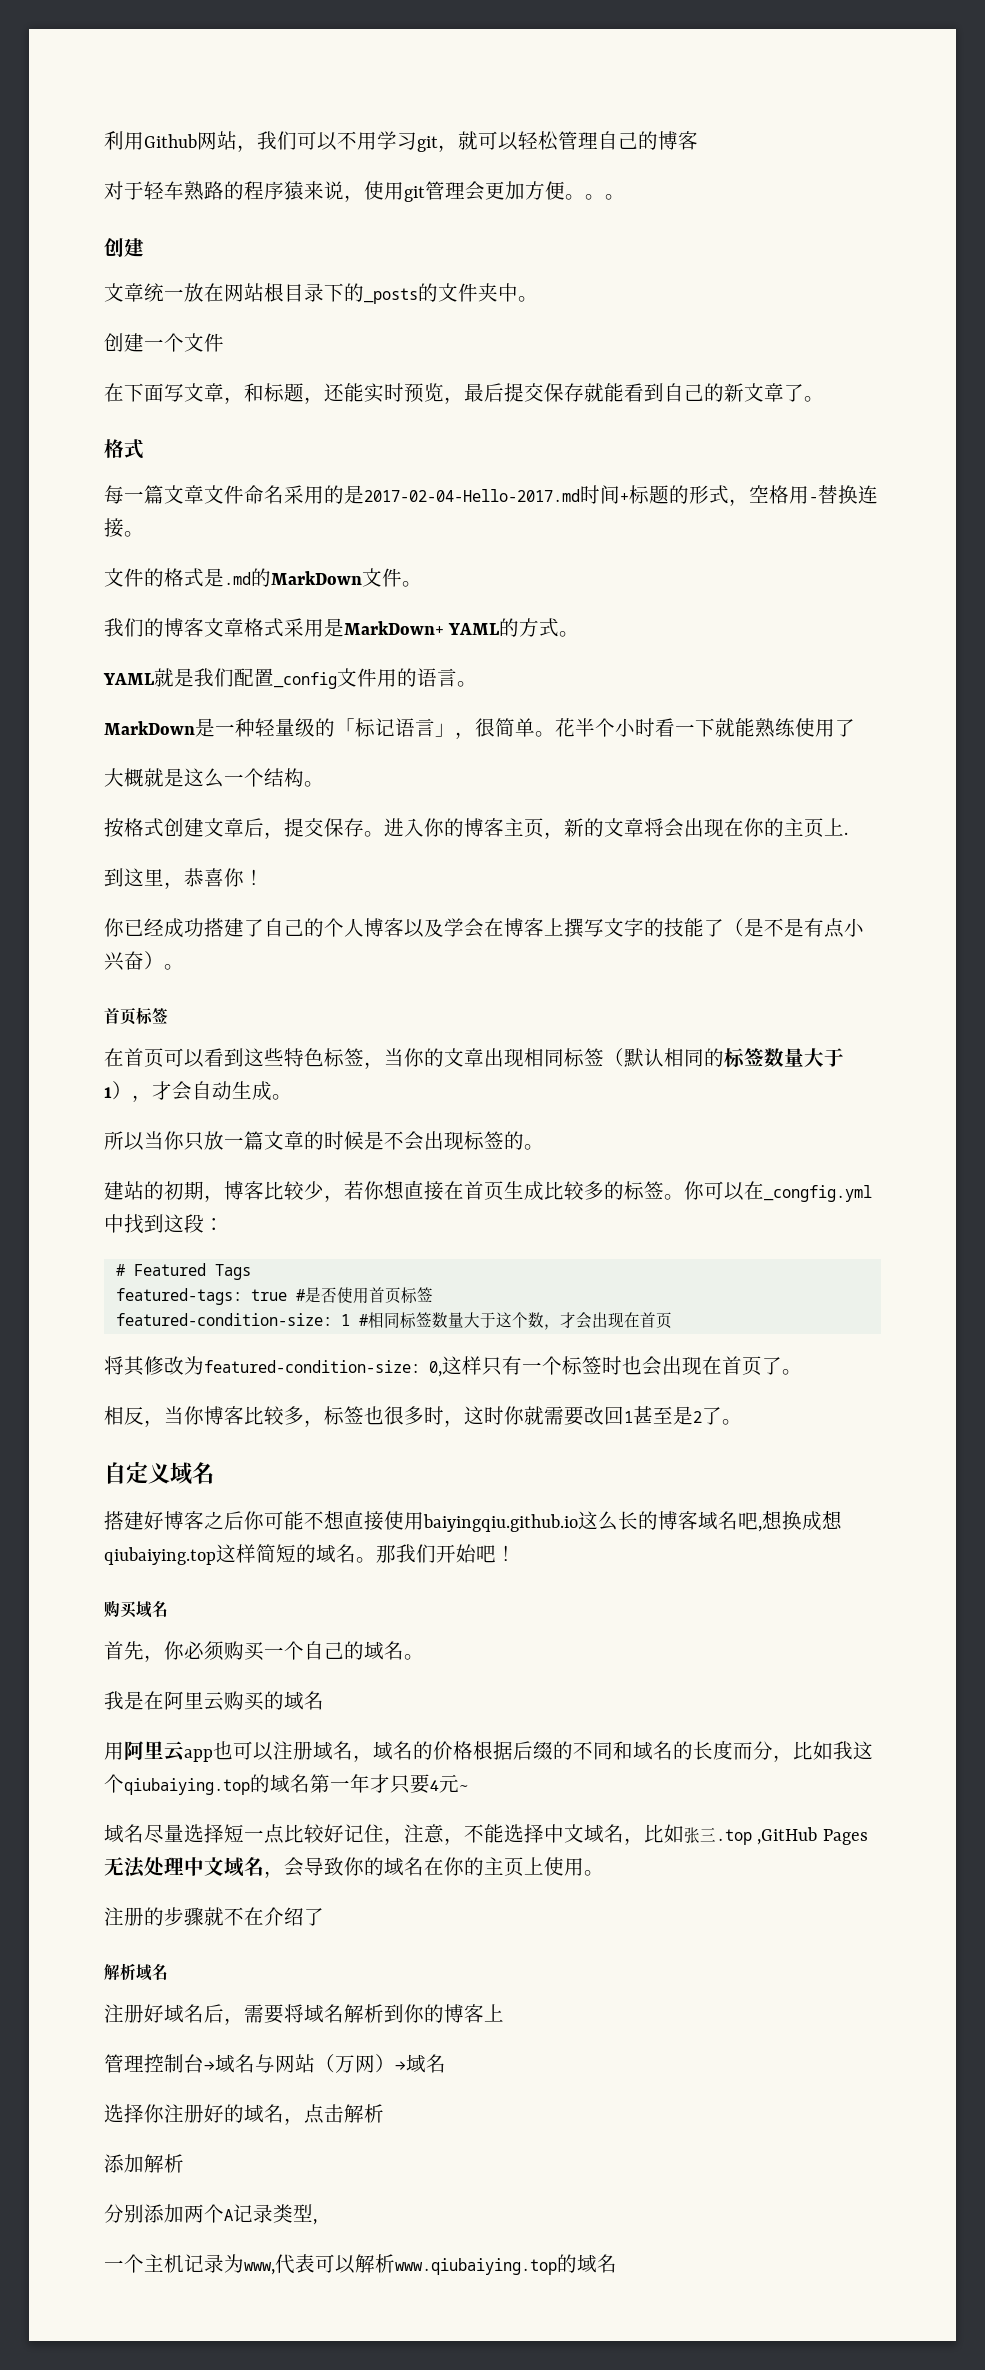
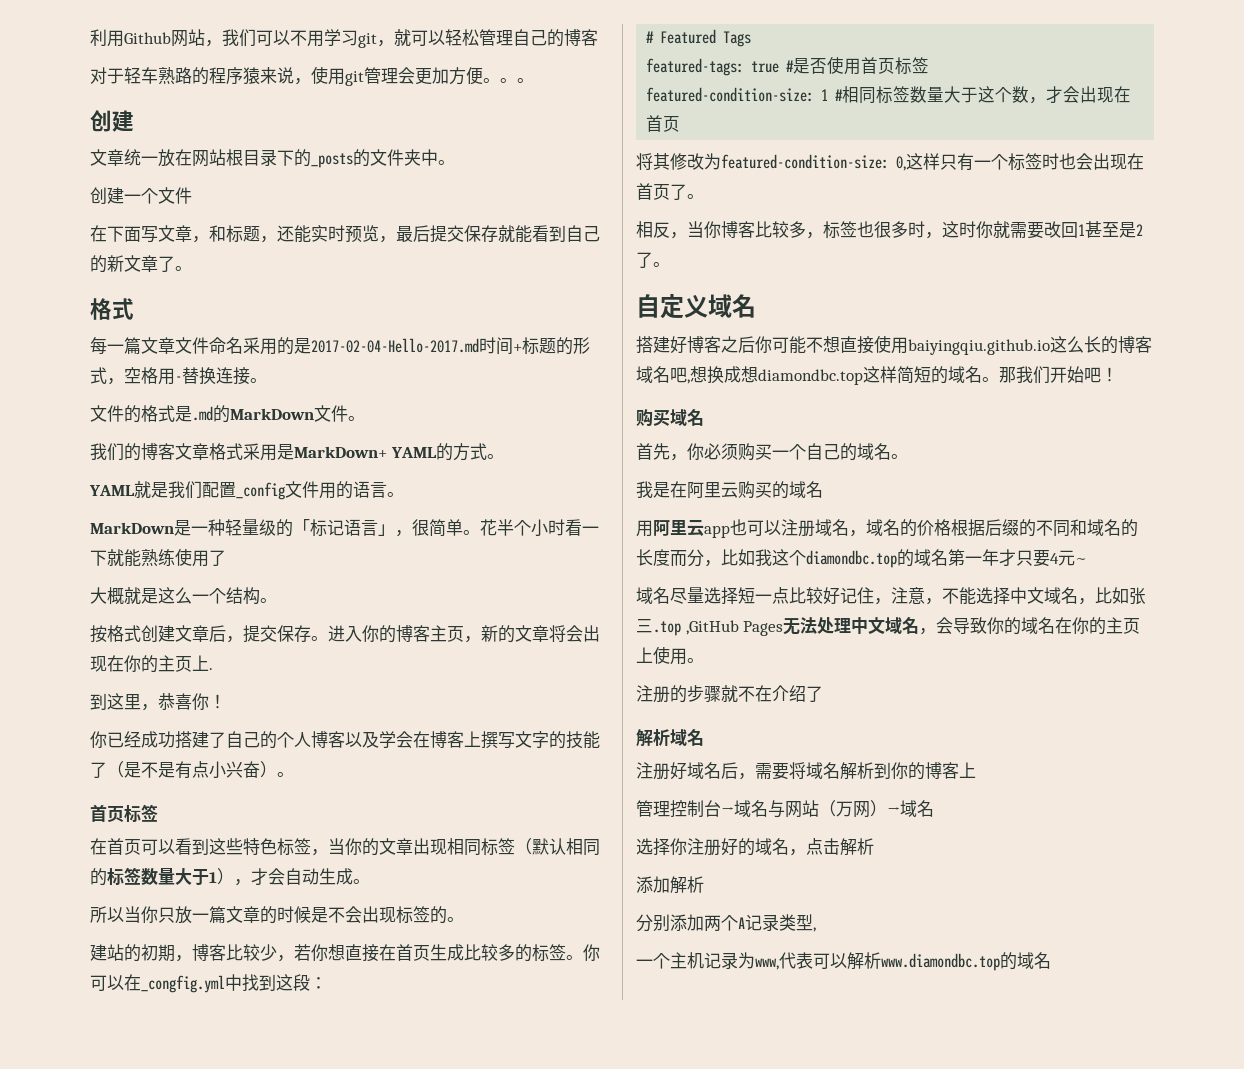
- 搭建好博客之后你可能不想直接使用baiyingqiu.github.io这么长的博客域名吧,想换成想qiubaiying.top这样简短的域名。
+ 搭建好博客之后你可能不想直接使用baiyingqiu.github.io这么长的博客域名吧,想换成想diamondbc.top这样简短的域名。
- 用阿里云app也可以注册域名，域名的价格根据后缀的不同和域名的长度而分，比如我这个qiubaiying.top的域名第一年才只要4元~
+ 用阿里云app也可以注册域名，域名的价格根据后缀的不同和域名的长度而分，比如我这个diamondbc.top的域名第一年才只要4元~
- 一个主机记录为www,代表可以解析www.qiubaiying.top的域名
+ 一个主机记录为www,代表可以解析www.diamondbc.top的域名

